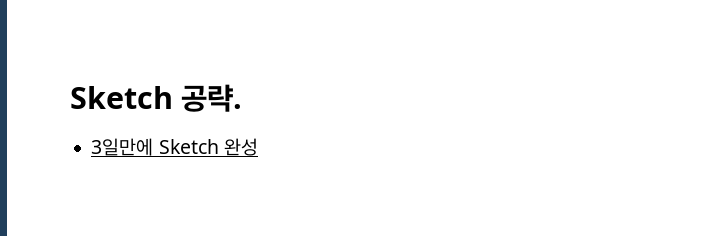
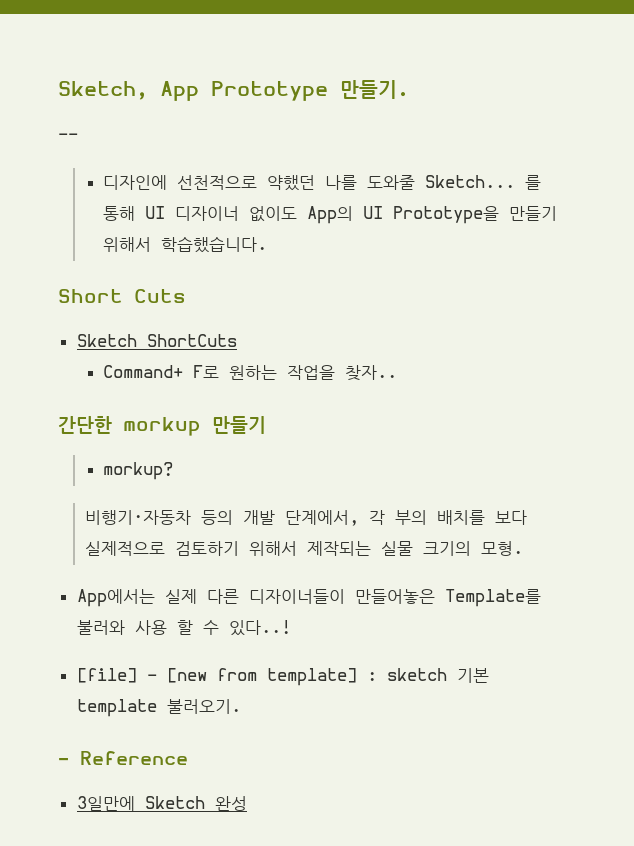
- Sketch 공략.
+ Sketch, App Prototype 만들기.
+ --
+ 디자인에 선천적으로 약했던 나를 도와줄 Sketch... 를 통해 UI 디자이너 없이도 App의 UI Prototype을 만들기 위해서 학습했습니다.
+ Short Cuts
+ Sketch ShortCuts
+ Command+ F로 원하는 작업을 찾자..
+ 간단한 morkup 만들기
+ morkup?
+ 비행기·자동차 등의 개발 단계에서, 각 부의 배치를 보다 실제적으로 검토하기 위해서 제작되는 실물 크기의 모형.
+ App에서는 실제 다른 디자이너들이 만들어놓은 Template를 불러와 사용 할 수 있다..!
+ [file] - [new from template] : sketch 기본 template 불러오기.
+ - Reference

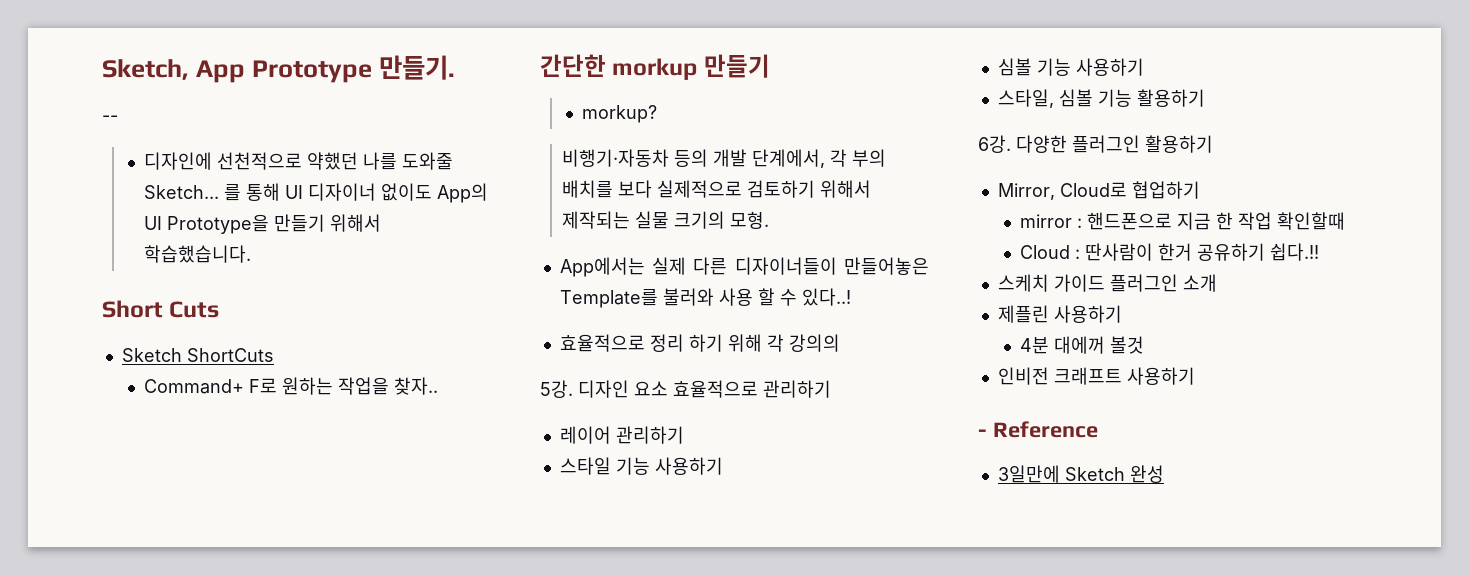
- [file] - [new from template] : sketch 기본 template 불러오기.
+ 효율적으로 정리 하기 위해 각 강의의
+ 5강. 디자인 요소 효율적으로 관리하기
+ 레이어 관리하기
+ 스타일 기능 사용하기
+ 심볼 기능 사용하기
+ 스타일, 심볼 기능 활용하기
+ 6강. 다양한 플러그인 활용하기
+ Mirror, Cloud로 협업하기
+ mirror : 핸드폰으로 지금 한 작업 확인할때
+ Cloud : 딴사람이 한거 공유하기 쉽다.!!
+ 스케치 가이드 플러그인 소개
+ 제플린 사용하기
+ 4분 대에꺼 볼것
+ 인비전 크래프트 사용하기

